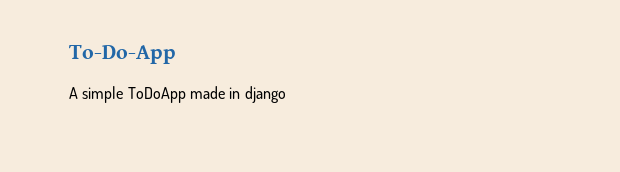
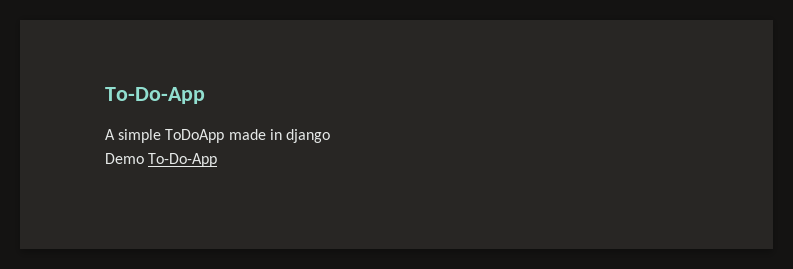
+ Demo To-Do-App

